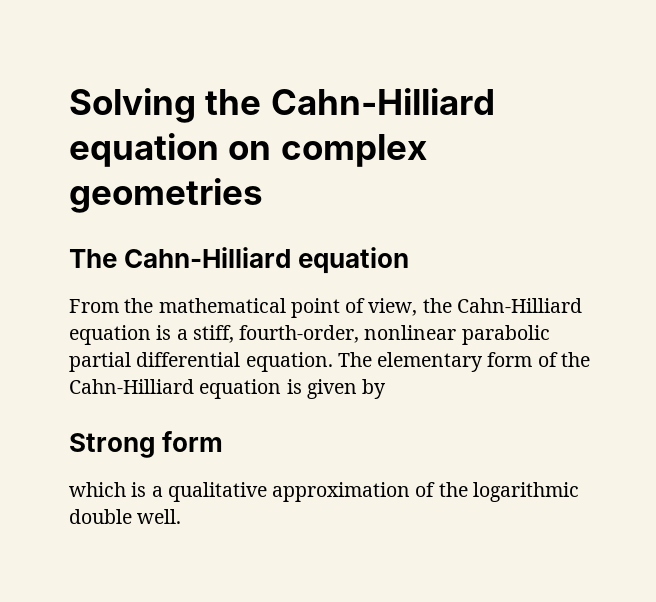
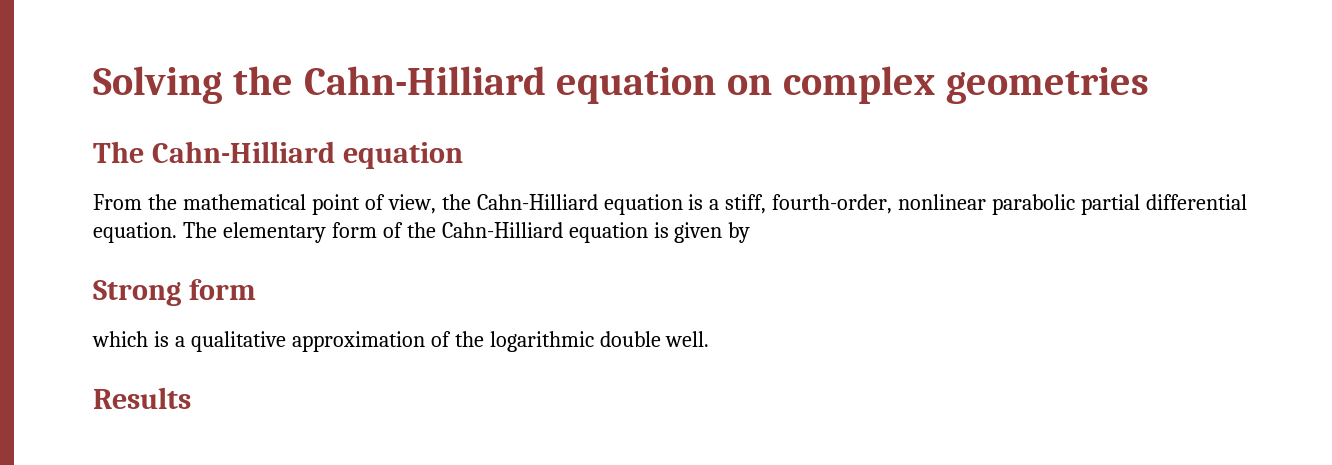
+ Results

